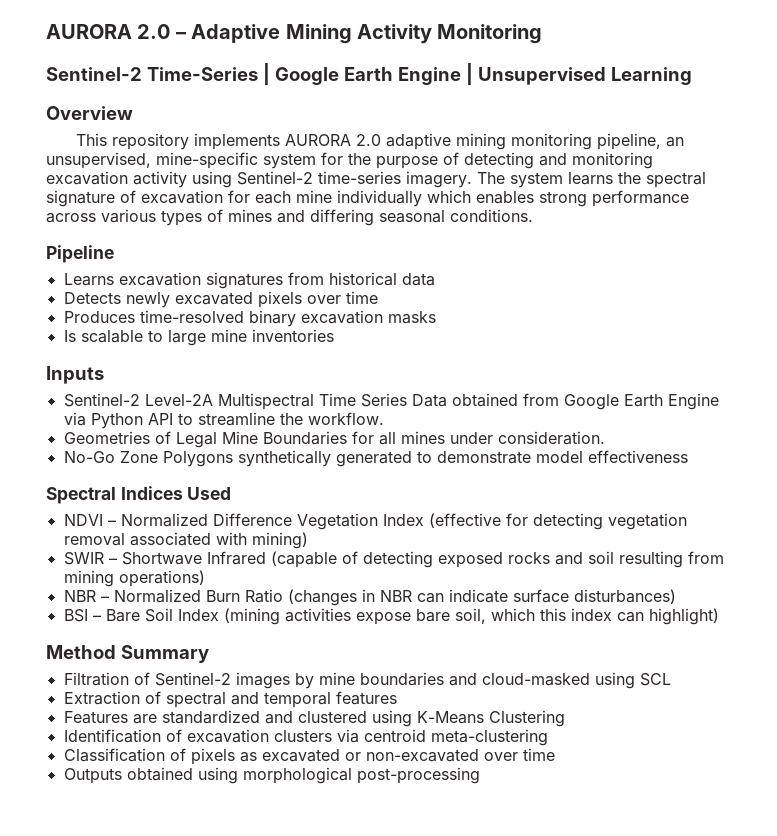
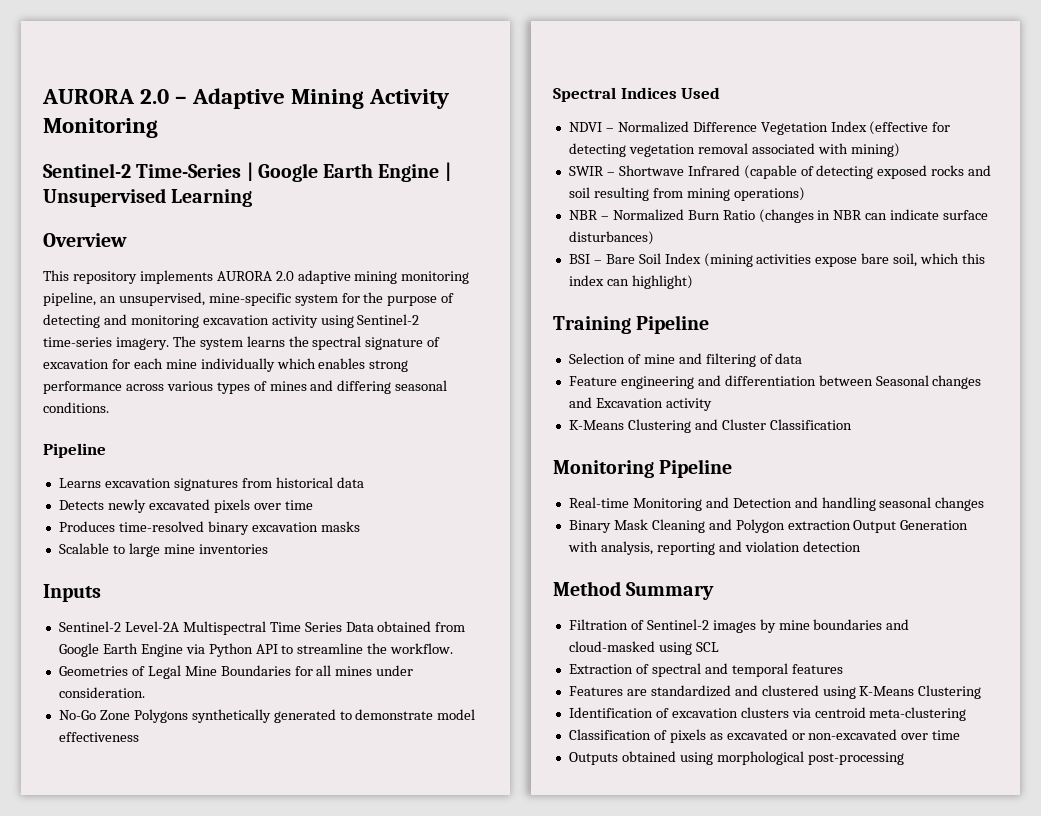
- Is scalable to large mine inventories
+ Scalable to large mine inventories
+ Training Pipeline
+ Selection of mine and filtering of data
+ Feature engineering and differentiation between Seasonal changes and Excavation activity
+ K-Means Clustering and Cluster Classification
+ Monitoring Pipeline
+ Real-time Monitoring and Detection and handling seasonal changes
+ Binary Mask Cleaning and Polygon extraction Output Generation with analysis, reporting and violation detection

